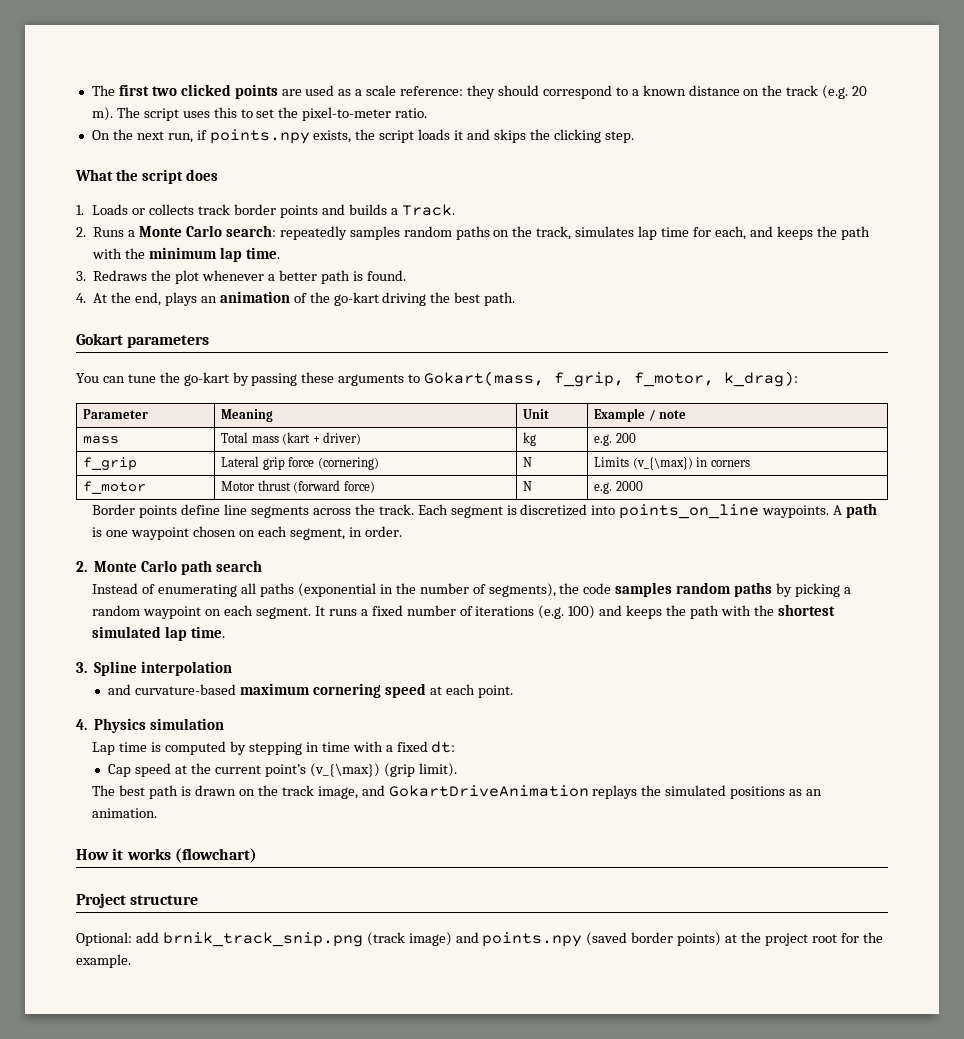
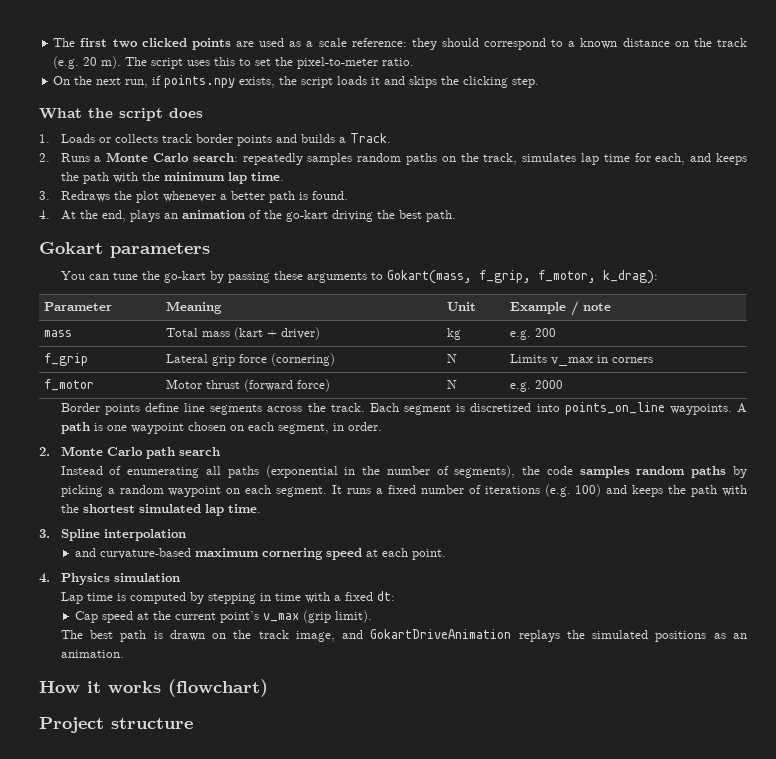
- f_grip | Lateral grip force (cornering) | N | Limits (v_{\max}) in corners
+ f_grip | Lateral grip force (cornering) | N | Limits v_max in corners
- Cap speed at the current point’s (v_{\max}) (grip limit).
+ Cap speed at the current point’s v_max (grip limit).
- Optional: add brnik_track_snip.png (track image) and points.npy (saved border points) at the project root for the example.

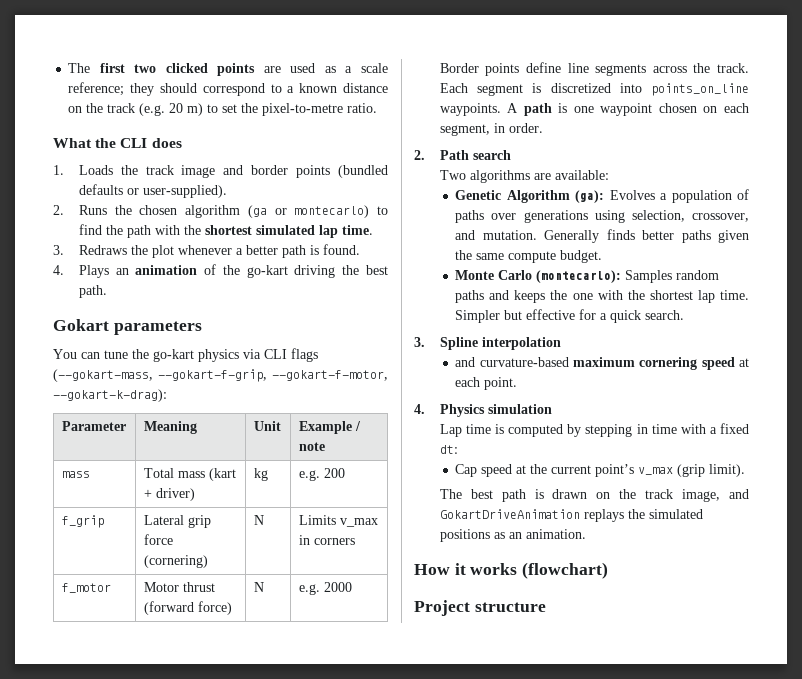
- The first two clicked points are used as a scale reference: they should correspond to a known distance on the track (e.g. 20 m). The script uses this to set the pixel-to-meter ratio.
+ The first two clicked points are used as a scale reference; they should correspond to a known distance on the track (e.g. 20 m) to set the pixel-to-metre ratio.
- On the next run, if points.npy exists, the script loads it and skips the clicking step.
- What the script does
+ What the CLI does
- 1. Loads or collects track border points and builds a Track.
- 2. Runs a Monte Carlo search: repeatedly samples random paths on the track, simulates lap time for each, and keeps the path with the minimum lap time.
+ 1. Loads the track image and border points (bundled defaults or user-supplied).
+ 2. Runs the chosen algorithm (ga or montecarlo) to find the path with the shortest simulated lap time.
- 4. At the end, plays an animation of the go-kart driving the best path.
+ 4. Plays an animation of the go-kart driving the best path.
- You can tune the go-kart by passing these arguments to Gokart(mass, f_grip, f_motor, k_drag):
+ You can tune the go-kart physics via CLI flags (--gokart-mass, --gokart-f-grip, --gokart-f-motor, --gokart-k-drag):
- 2. Monte Carlo path search
- Instead of enumerating all paths (exponential in the number of segments), the code samples random paths by picking a random waypoint on each segment. It runs a fixed number of iterations (e.g. 100) and keeps the path with the shortest simulated lap time.
+ 2. Path search
+ Two algorithms are available:
+ Genetic Algorithm (ga): Evolves a population of paths over generations using selection, crossover, and mutation. Generally finds better paths given the same compute budget.
+ Monte Carlo (montecarlo): Samples random paths and keeps the one with the shortest lap time. Simpler but effective for a quick search.

